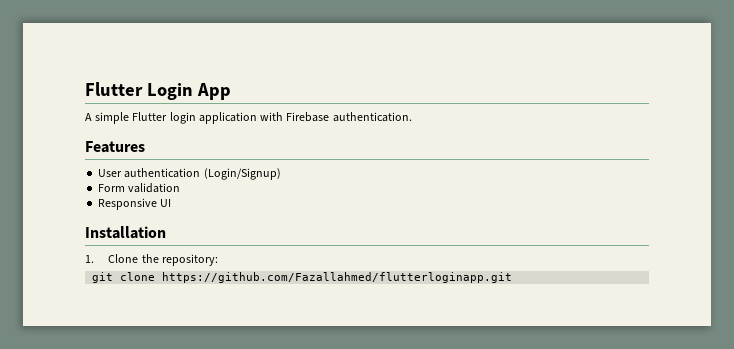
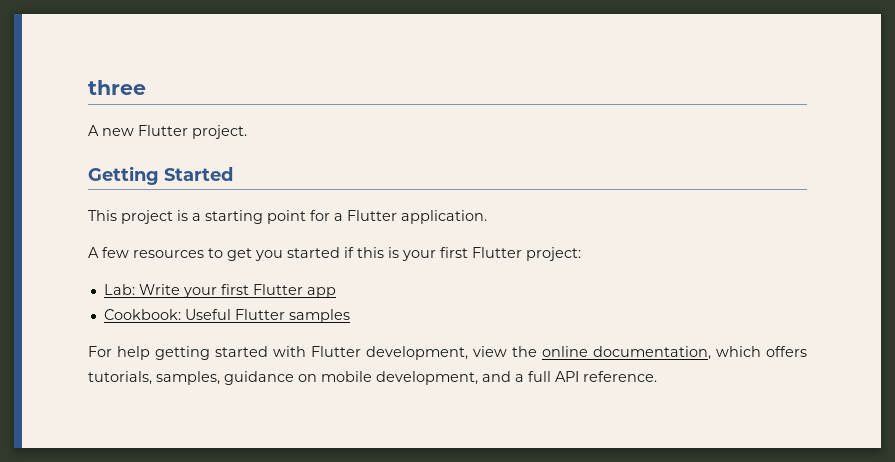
- Flutter Login App
- A simple Flutter login application with Firebase authentication.
- Features
- User authentication (Login/Signup)
- Form validation
- Responsive UI
- Installation
- 1. Clone the repository:
- git clone https://github.com/Fazallahmed/flutterloginapp.git
+ three
+ A new Flutter project.
+ Getting Started
+ This project is a starting point for a Flutter application.
+ A few resources to get you started if this is your first Flutter project:
+ Lab: Write your first Flutter app
+ Cookbook: Useful Flutter samples
+ For help getting started with Flutter development, view the online documentation, which offers tutorials, samples, guidance on mobile development, and a full API reference.

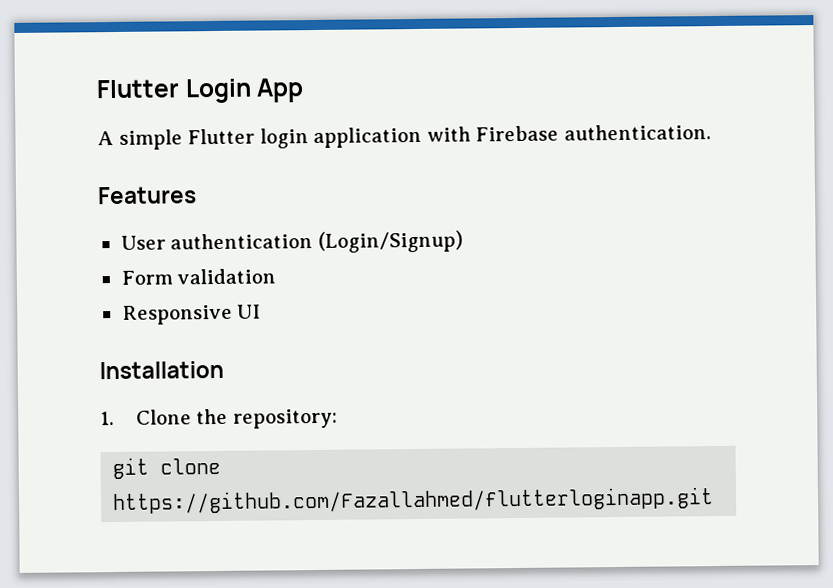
- three
- A new Flutter project.
- Getting Started
- This project is a starting point for a Flutter application.
- A few resources to get you started if this is your first Flutter project:
- Lab: Write your first Flutter app
- Cookbook: Useful Flutter samples
- For help getting started with Flutter development, view the online documentation, which offers tutorials, samples, guidance on mobile development, and a full API reference.
+ Flutter Login App
+ A simple Flutter login application with Firebase authentication.
+ Features
+ User authentication (Login/Signup)
+ Form validation
+ Responsive UI
+ Installation
+ 1. Clone the repository:
+ git clone https://github.com/Fazallahmed/flutterloginapp.git

